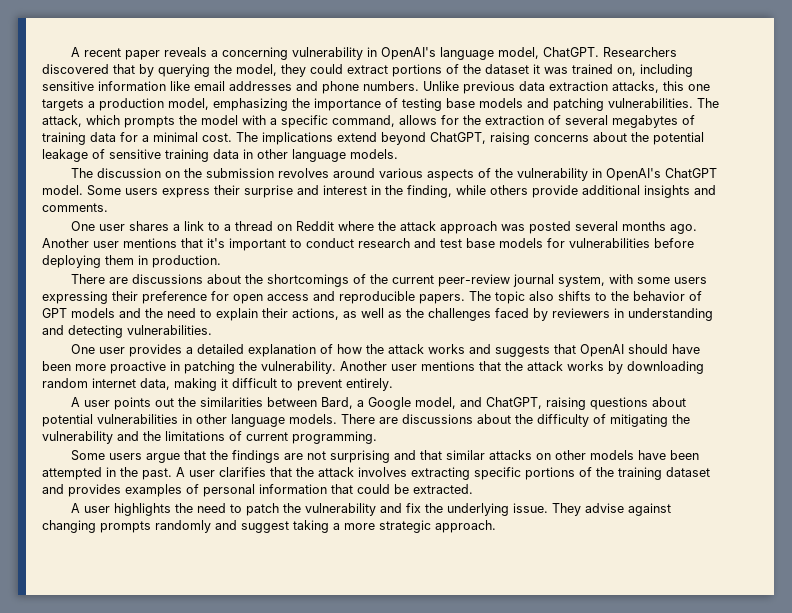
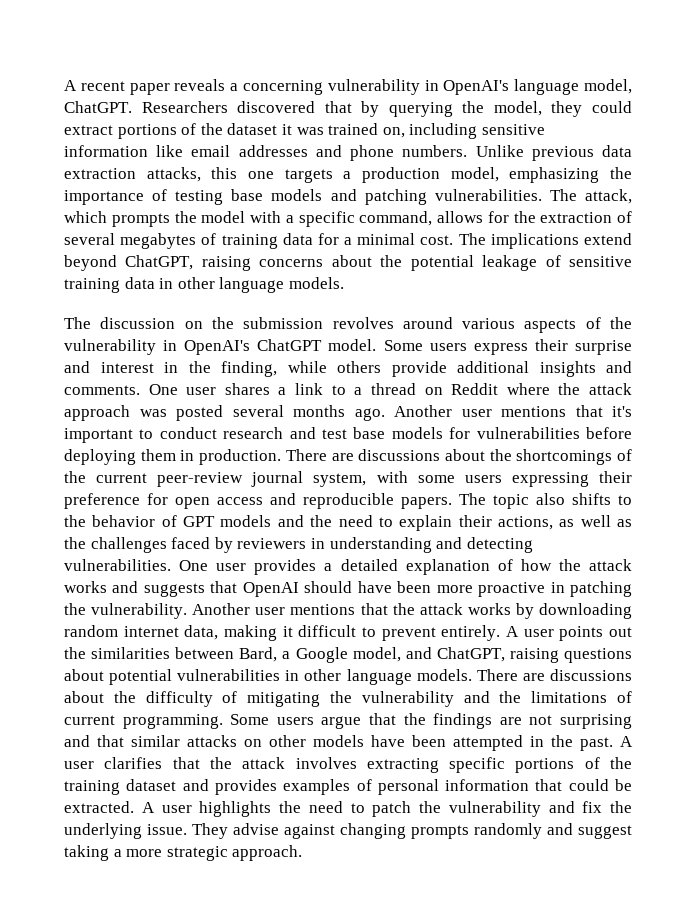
- Some users express their surprise and interest in the finding, while others provide additional insights and comments.
- One user shares a link to a thread on Reddit where the attack approach was posted several months ago.
+ Some users express their surprise and interest in the finding, while others provide additional insights and comments. One user shares a link to a thread on Reddit where the attack approach was posted several months ago.
- Another user mentions that it's important to conduct research and test base models for vulnerabilities before deploying them in production.
- There are discussions about the shortcomings of the current peer-review journal system, with some users expressing their preference for open access and reproducible papers.
+ Another user mentions that it's important to conduct research and test base models for vulnerabilities before deploying them in production. There are discussions about the shortcomings of the current peer-review journal system, with some users expressing their preference for open access and reproducible papers.
- The topic also shifts to the behavior of GPT models and the need to explain their actions, as well as the challenges faced by reviewers in understanding and detecting vulnerabilities.
- One user provides a detailed explanation of how the attack works and suggests that OpenAI should have been more proactive in patching the vulnerability.
+ The topic also shifts to the behavior of GPT models and the need to explain their actions, as well as the challenges faced by reviewers in understanding and detecting vulnerabilities. One user provides a detailed explanation of how the attack works and suggests that OpenAI should have been more proactive in patching the vulnerability.
- Another user mentions that the attack works by downloading random internet data, making it difficult to prevent entirely.
- A user points out the similarities between Bard, a Google model, and ChatGPT, raising questions about potential vulnerabilities in other language models.
+ Another user mentions that the attack works by downloading random internet data, making it difficult to prevent entirely. A user points out the similarities between Bard, a Google model, and ChatGPT, raising questions about potential vulnerabilities in other language models.
- There are discussions about the difficulty of mitigating the vulnerability and the limitations of current programming.
- Some users argue that the findings are not surprising and that similar attacks on other models have been attempted in the past.
+ There are discussions about the difficulty of mitigating the vulnerability and the limitations of current programming. Some users argue that the findings are not surprising and that similar attacks on other models have been attempted in the past.
- A user clarifies that the attack involves extracting specific portions of the training dataset and provides examples of personal information that could be extracted.
- A user highlights the need to patch the vulnerability and fix the underlying issue.
+ A user clarifies that the attack involves extracting specific portions of the training dataset and provides examples of personal information that could be extracted. A user highlights the need to patch the vulnerability and fix the underlying issue.

